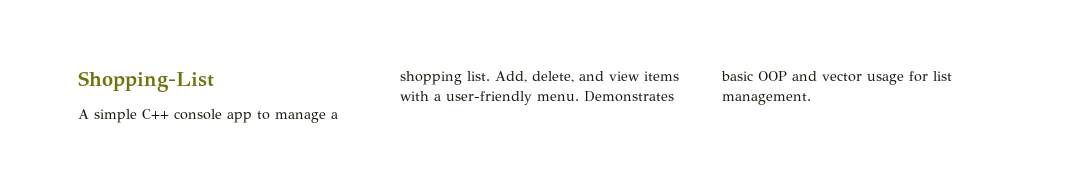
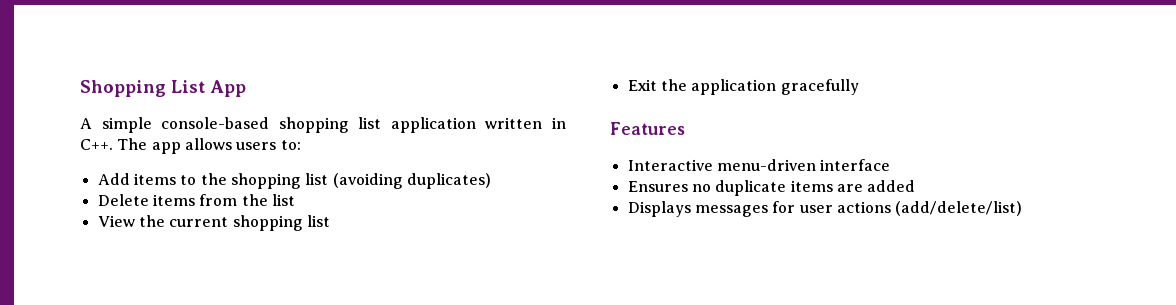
- Shopping-List
+ Shopping List App
- A simple C++ console app to manage a shopping list. Add, delete, and view items with a user-friendly menu. Demonstrates basic OOP and vector usage for list management.
+ A simple console-based shopping list application written in C++. The app allows users to:
+ Add items to the shopping list (avoiding duplicates)
+ Delete items from the list
+ View the current shopping list
+ Exit the application gracefully
+ Features
+ Interactive menu-driven interface
+ Ensures no duplicate items are added
+ Displays messages for user actions (add/delete/list)

